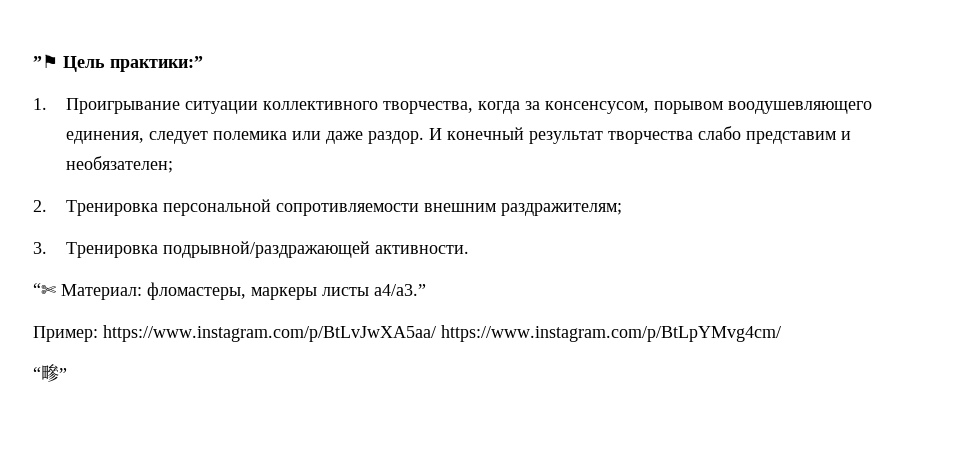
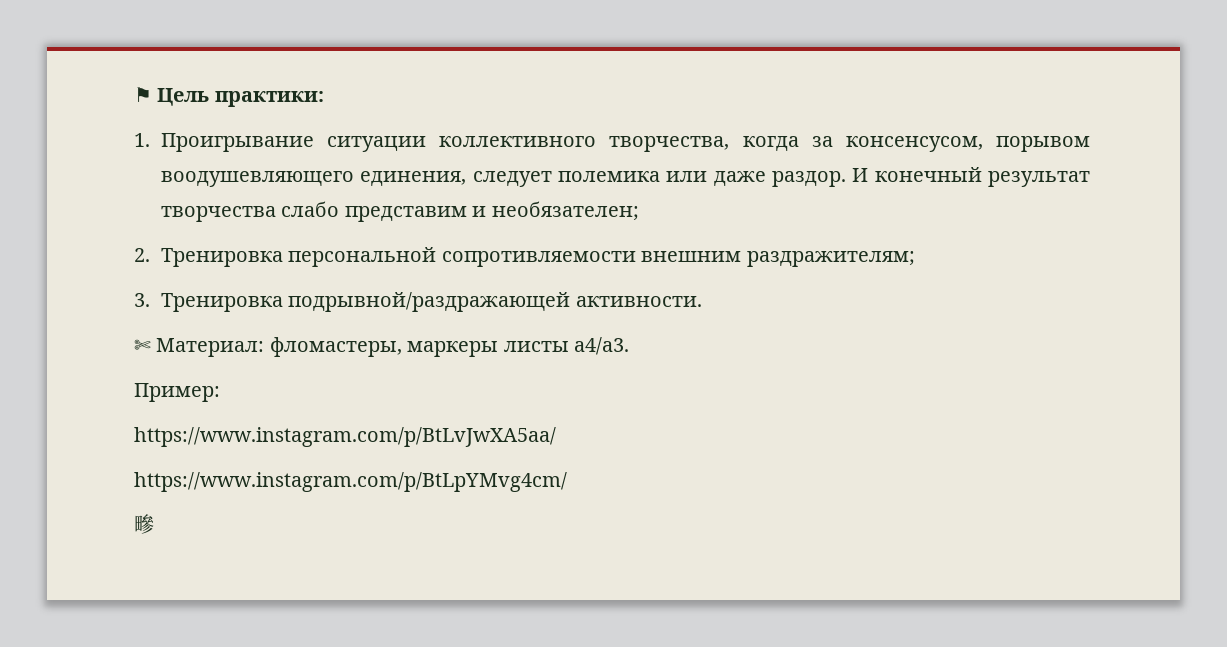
- ”⚑ Цель практики:”
+ ⚑ Цель практики:
- “✄ Материал: фломастеры, маркеры листы а4/а3.”
+ ✄ Материал: фломастеры, маркеры листы а4/а3.
- Пример: https://www.instagram.com/p/BtLvJwXA5aa/ https://www.instagram.com/p/BtLpYMvg4cm/
+ Пример:
+ https://www.instagram.com/p/BtLvJwXA5aa/
+ https://www.instagram.com/p/BtLpYMvg4cm/
- “㽩”
+ 㽩

